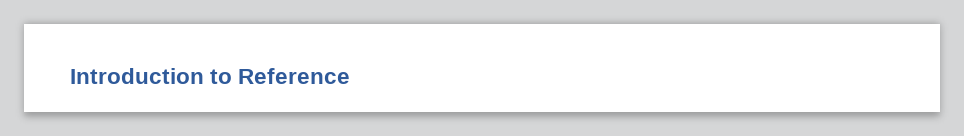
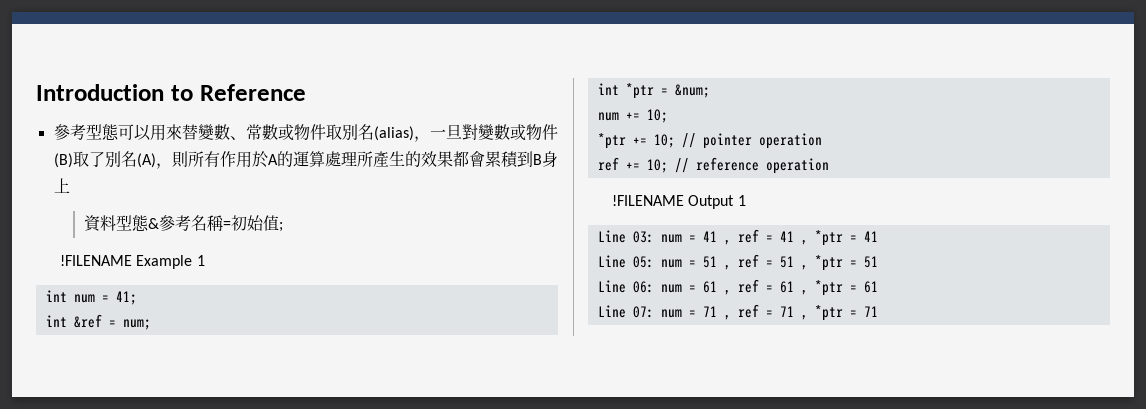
+ 參考型態可以用來替變數、常數或物件取別名(alias)，一旦對變數或物件(B)取了別名(A)，則所有作用於A的運算處理所產生的效果都會累積到B身上
+ 資料型態&參考名稱=初始值;
+ !FILENAME Example 1
+ int num = 41;
+ int &ref = num;
+ int *ptr = &num;
+ num += 10;
+ *ptr += 10; // pointer operation
+ ref += 10; // reference operation
+ !FILENAME Output 1
+ Line 03: num = 41 , ref = 41 , *ptr = 41
+ Line 05: num = 51 , ref = 51 , *ptr = 51
+ Line 06: num = 61 , ref = 61 , *ptr = 61
+ Line 07: num = 71 , ref = 71 , *ptr = 71

